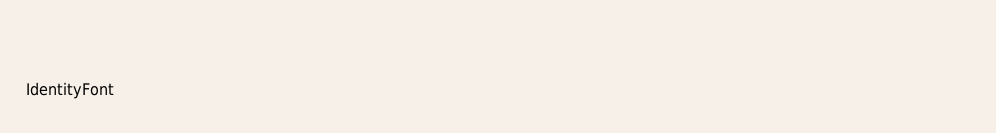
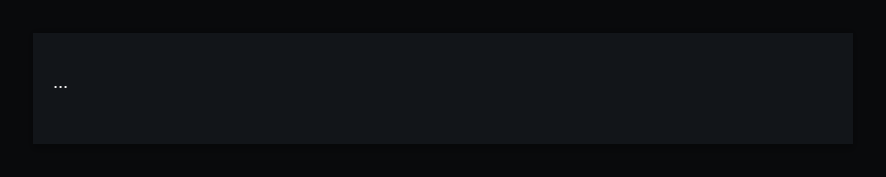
- IdentityFont
+ ...

